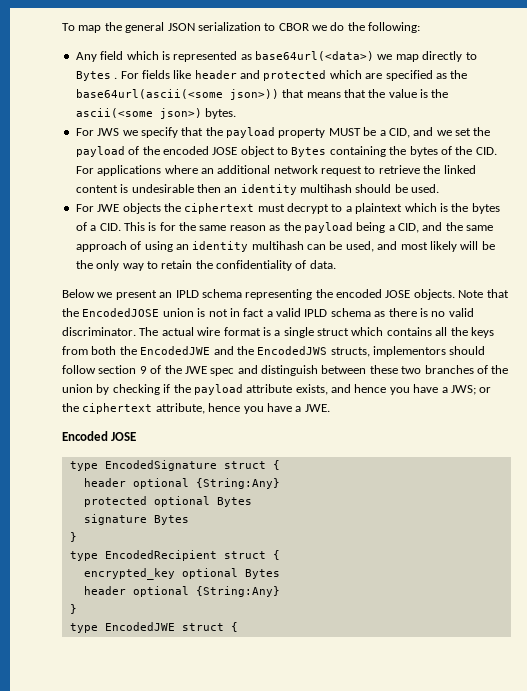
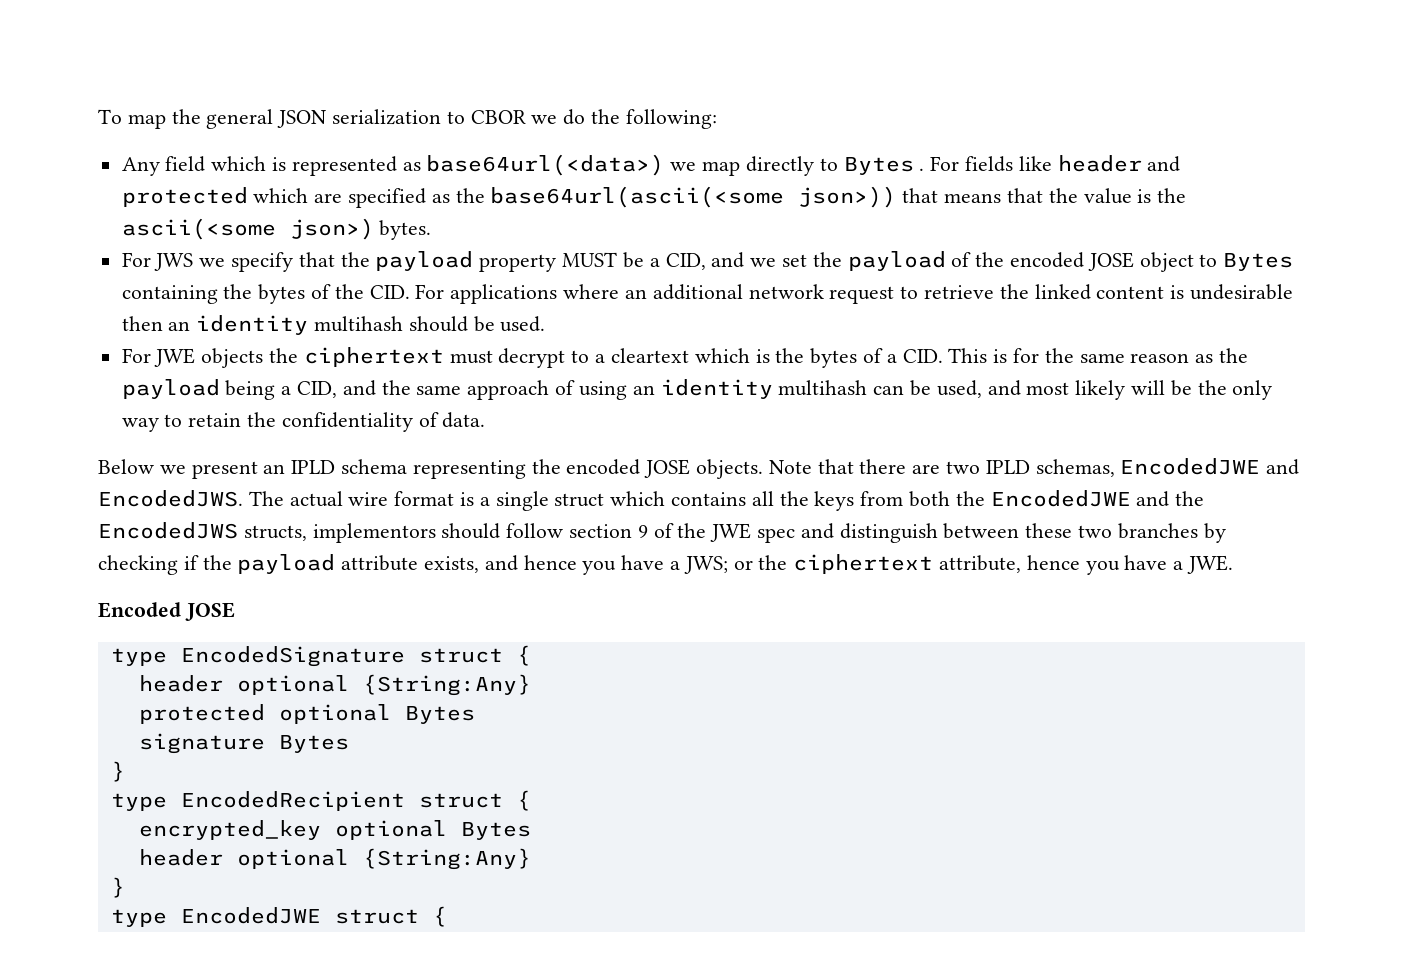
- For JWE objects the ciphertext must decrypt to a plaintext which is the bytes of a CID. This is for the same reason as the payload being a CID, and the same approach of using an identity multihash can be used, and most likely will be the only way to retain the confidentiality of data.
+ For JWE objects the ciphertext must decrypt to a cleartext which is the bytes of a CID. This is for the same reason as the payload being a CID, and the same approach of using an identity multihash can be used, and most likely will be the only way to retain the confidentiality of data.
- Note that the EncodedJOSE union is not in fact a valid IPLD schema as there is no valid discriminator.
+ Note that there are two IPLD schemas, EncodedJWE and EncodedJWS.
- The actual wire format is a single struct which contains all the keys from both the EncodedJWE and the EncodedJWS structs, implementors should follow section 9 of the JWE spec and distinguish between these two branches of the union by checking if the payload attribute exists, and hence you have a JWS; or the ciphertext attribute, hence you have a JWE.
+ The actual wire format is a single struct which contains all the keys from both the EncodedJWE and the EncodedJWS structs, implementors should follow section 9 of the JWE spec and distinguish between these two branches by checking if the payload attribute exists, and hence you have a JWS; or the ciphertext attribute, hence you have a JWE.

